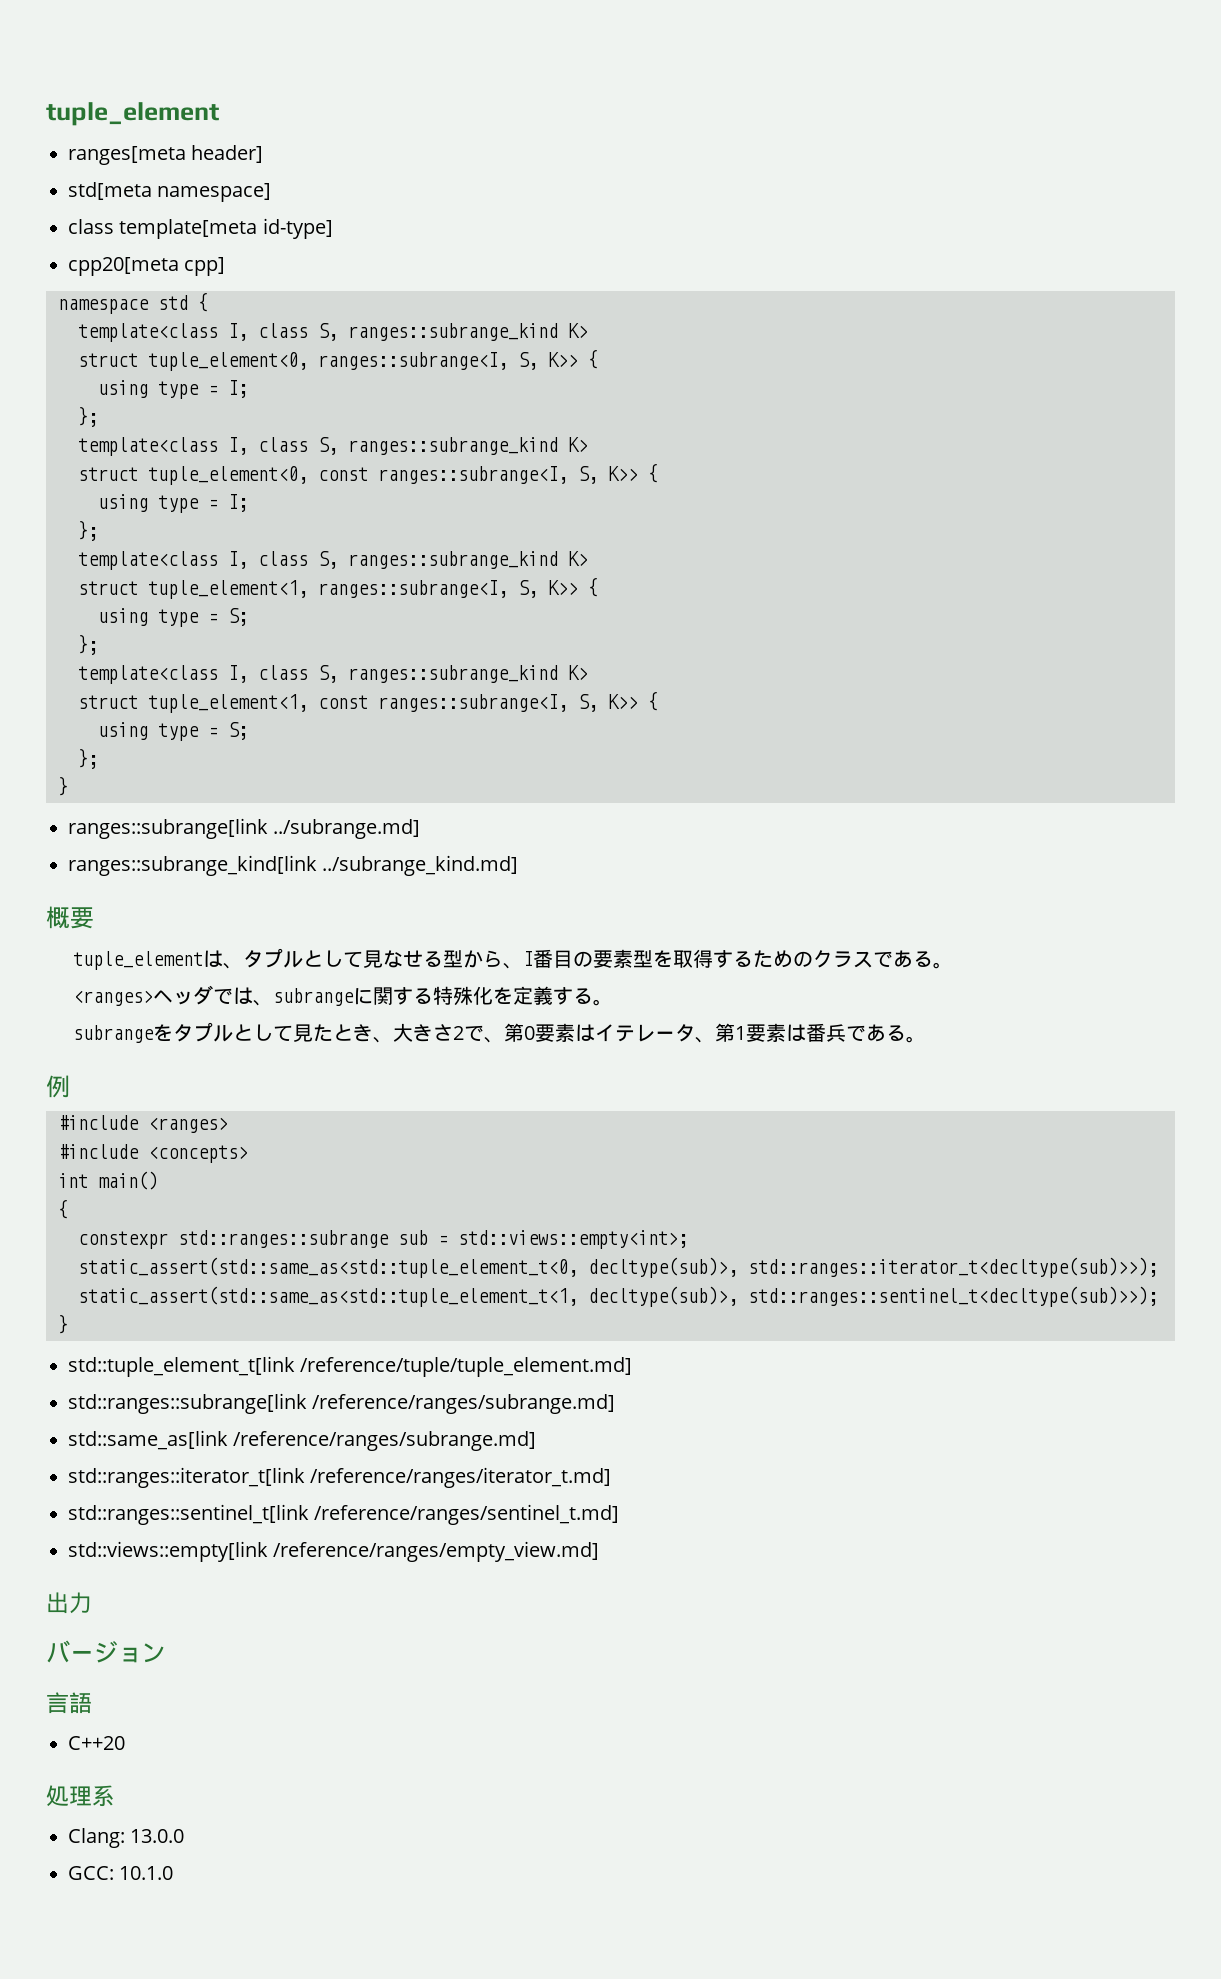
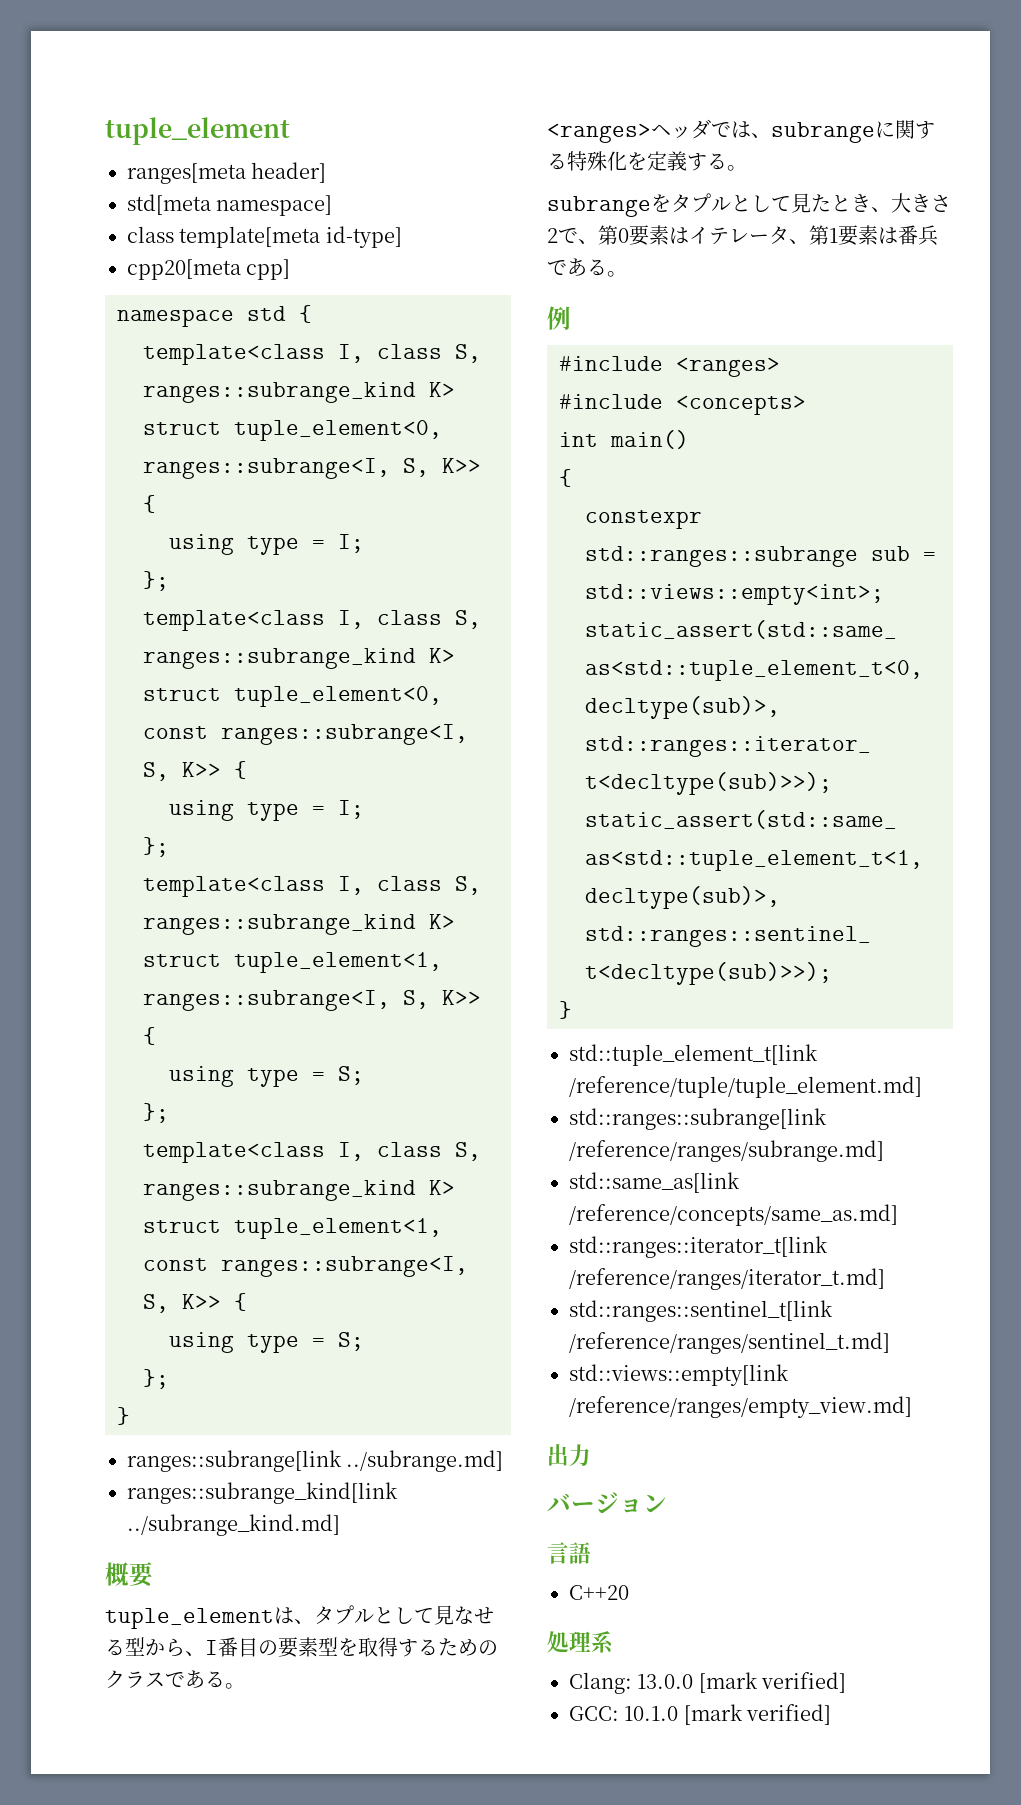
- std::same_as[link /reference/ranges/subrange.md]
+ std::same_as[link /reference/concepts/same_as.md]
- Clang: 13.0.0
+ Clang: 13.0.0 [mark verified]
- GCC: 10.1.0
+ GCC: 10.1.0 [mark verified]

